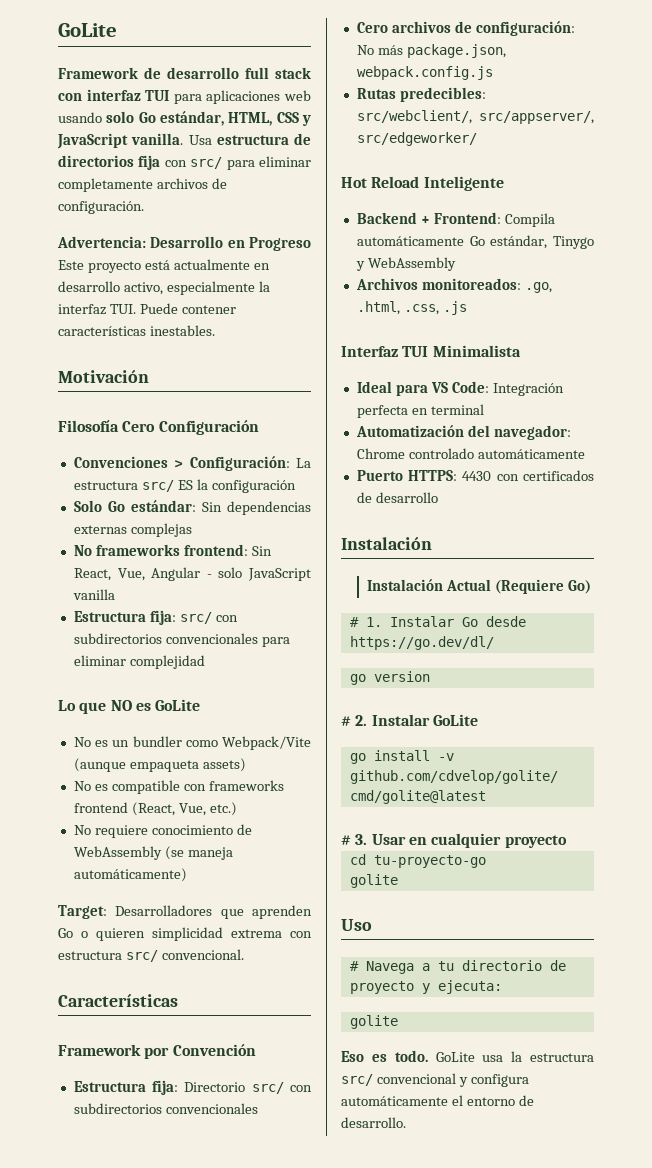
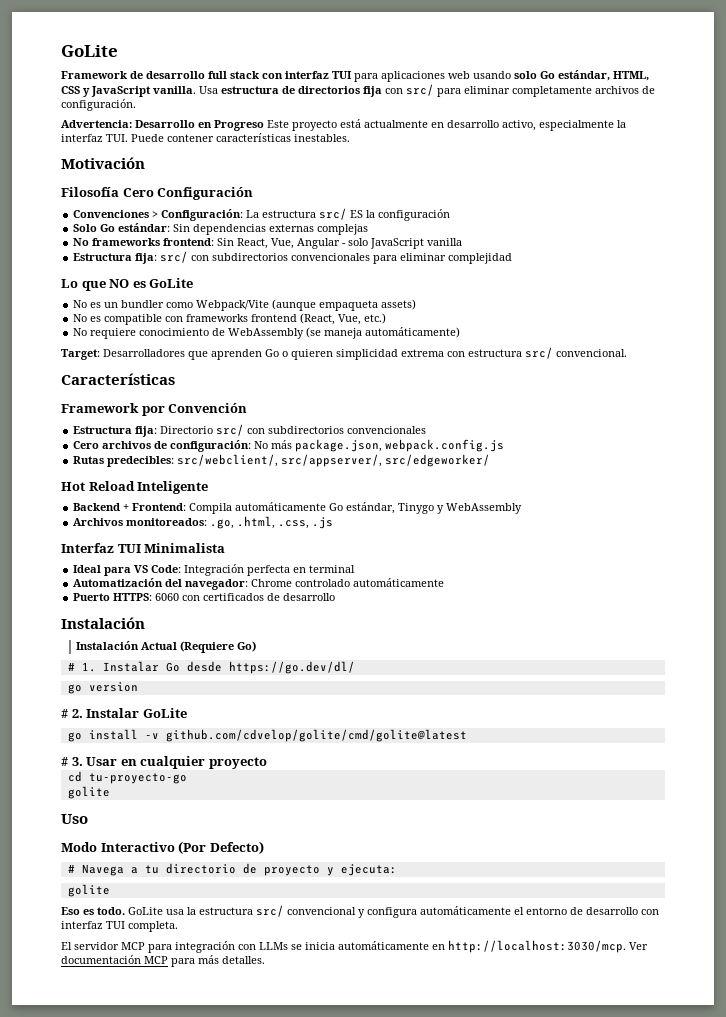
- Puerto HTTPS: 4430 con certificados de desarrollo
+ Puerto HTTPS: 6060 con certificados de desarrollo
+ Modo Interactivo (Por Defecto)
- GoLite usa la estructura src/ convencional y configura automáticamente el entorno de desarrollo.
+ GoLite usa la estructura src/ convencional y configura automáticamente el entorno de desarrollo con interfaz TUI completa.
+ El servidor MCP para integración con LLMs se inicia automáticamente en http://localhost:3030/mcp. Ver documentación MCP para más detalles.

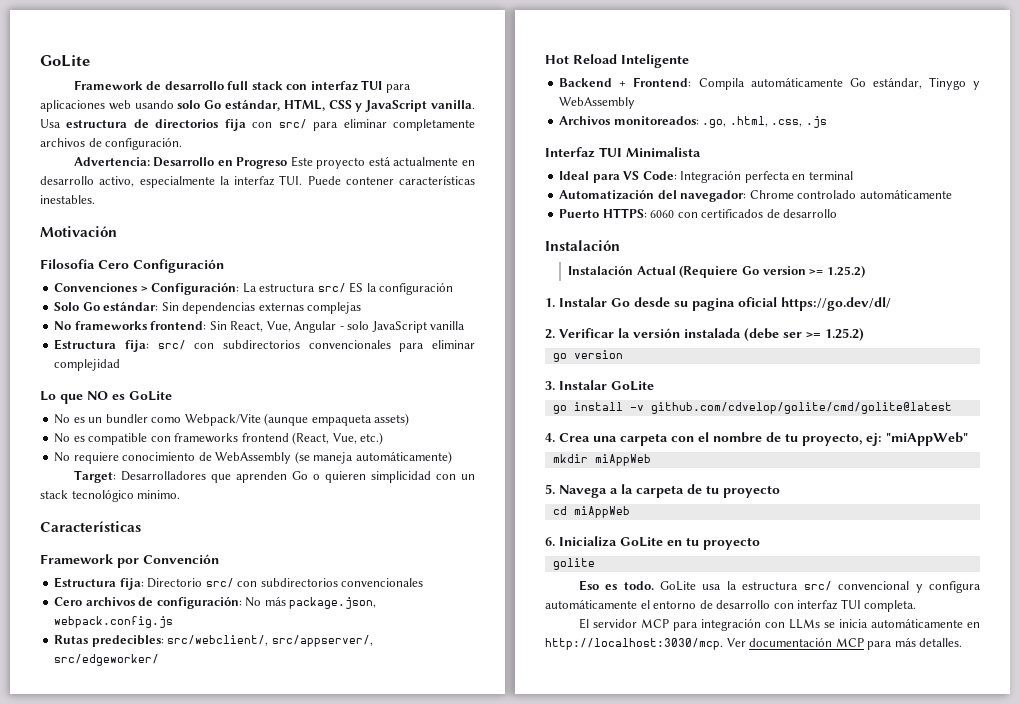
- Target: Desarrolladores que aprenden Go o quieren simplicidad extrema con estructura src/ convencional.
+ Target: Desarrolladores que aprenden Go o quieren simplicidad con un stack tecnológico minimo.
- Instalación Actual (Requiere Go)
- # 1. Instalar Go desde https://go.dev/dl/
+ Instalación Actual (Requiere Go version >= 1.25.2)
+ 1. Instalar Go desde su pagina oficial https://go.dev/dl/
+ 2. Verificar la versión instalada (debe ser >= 1.25.2)
- # 2. Instalar GoLite
+ 3. Instalar GoLite
- # 3. Usar en cualquier proyecto
- cd tu-proyecto-go
- golite
- Uso
- Modo Interactivo (Por Defecto)
- # Navega a tu directorio de proyecto y ejecuta:
+ 4. Crea una carpeta con el nombre de tu proyecto, ej: "miAppWeb"
+ mkdir miAppWeb
+ 5. Navega a la carpeta de tu proyecto
+ cd miAppWeb
+ 6. Inicializa GoLite en tu proyecto

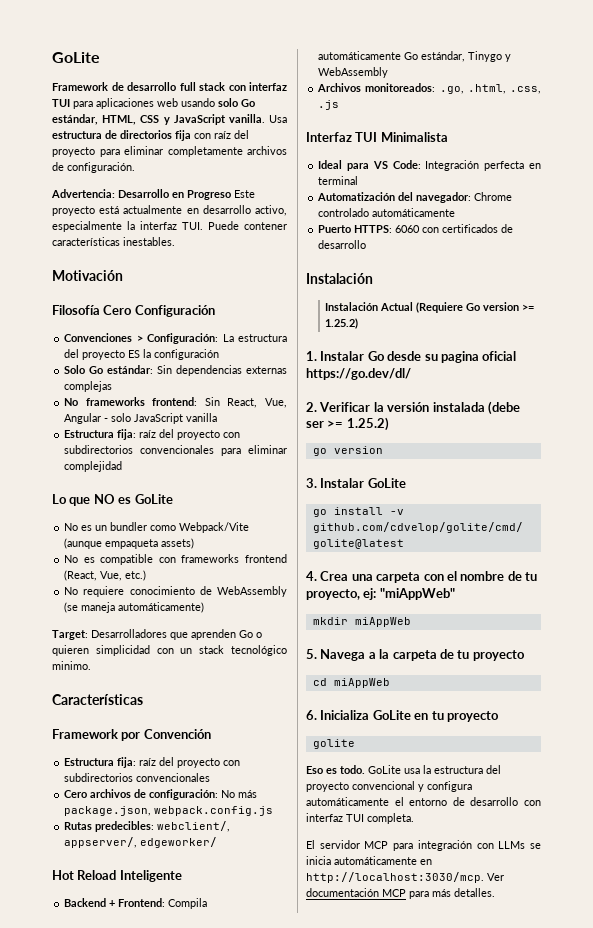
- Usa estructura de directorios fija con src/ para eliminar completamente archivos de configuración.
+ Usa estructura de directorios fija con raíz del proyecto para eliminar completamente archivos de configuración.
- Convenciones > Configuración: La estructura src/ ES la configuración
+ Convenciones > Configuración: La estructura del proyecto ES la configuración
- Estructura fija: src/ con subdirectorios convencionales para eliminar complejidad
+ Estructura fija: raíz del proyecto con subdirectorios convencionales para eliminar complejidad
  Framework por Convención
- Estructura fija: Directorio src/ con subdirectorios convencionales
+ Estructura fija: raíz del proyecto con subdirectorios convencionales
- Rutas predecibles: src/webclient/, src/appserver/, src/edgeworker/
+ Rutas predecibles: webclient/, appserver/, edgeworker/
- GoLite usa la estructura src/ convencional y configura automáticamente el entorno de desarrollo con interfaz TUI completa.
+ GoLite usa la estructura del proyecto convencional y configura automáticamente el entorno de desarrollo con interfaz TUI completa.

